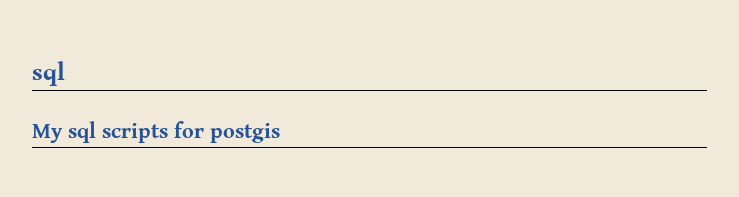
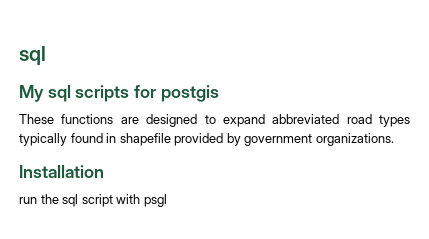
+ These functions are designed to expand abbreviated road types typically found in shapefile provided by government organizations.
+ Installation
+ run the sql script with psgl

